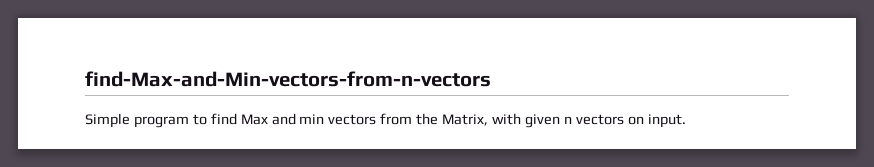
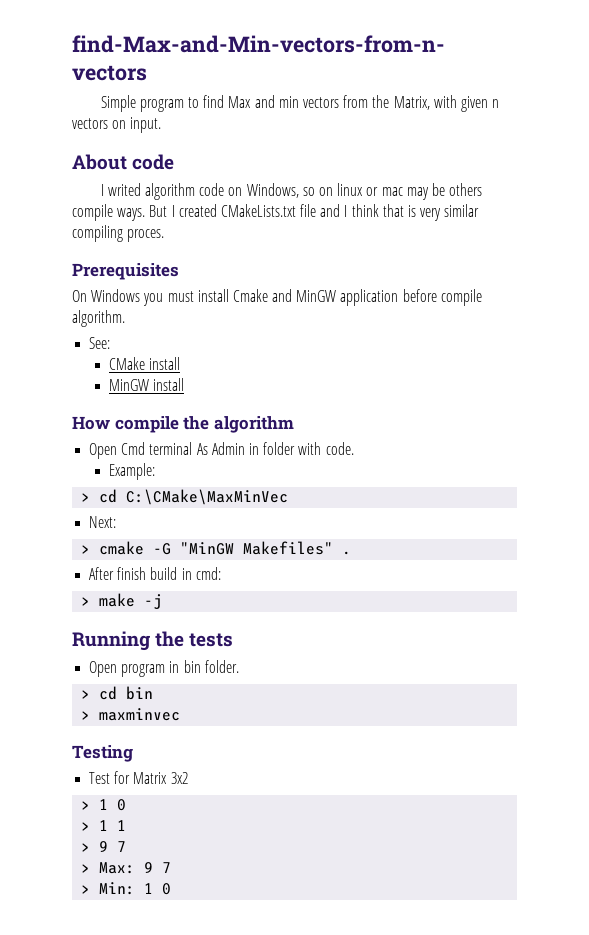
+ About code
+ I writed algorithm code on Windows, so on linux or mac may be others compile ways. But I created CMakeLists.txt file and I think that is very similar compiling proces.
+ Prerequisites
+ On Windows you must install Cmake and MinGW application before compile algorithm.
+ See:
+ CMake install
+ MinGW install
+ How compile the algorithm
+ Open Cmd terminal As Admin in folder with code.
+ Example:
+ > cd C:\CMake\MaxMinVec
+ Next:
+ > cmake -G "MinGW Makefiles" .
+ After finish build in cmd:
+ > make -j
+ Running the tests
+ Open program in bin folder.
+ > cd bin
+ > maxminvec
+ Testing
+ Test for Matrix 3x2
+ > 1 0
+ > 1 1
+ > 9 7
+ > Max: 9 7
+ > Min: 1 0

